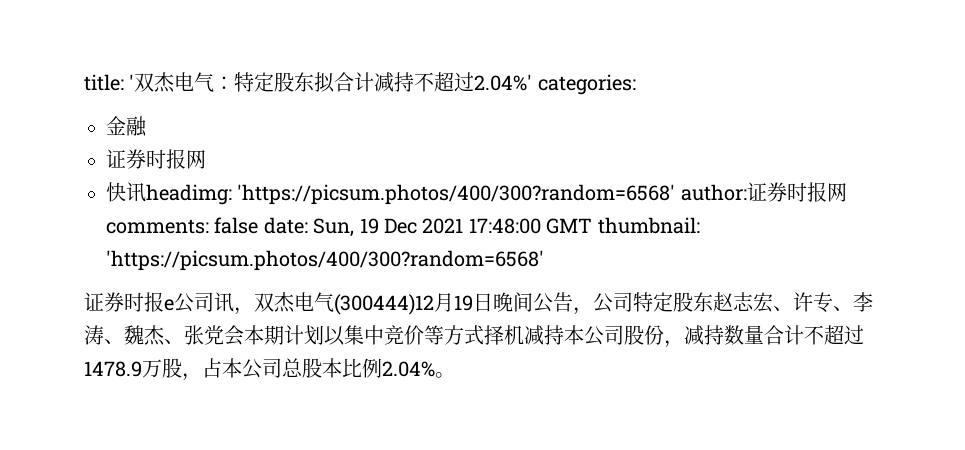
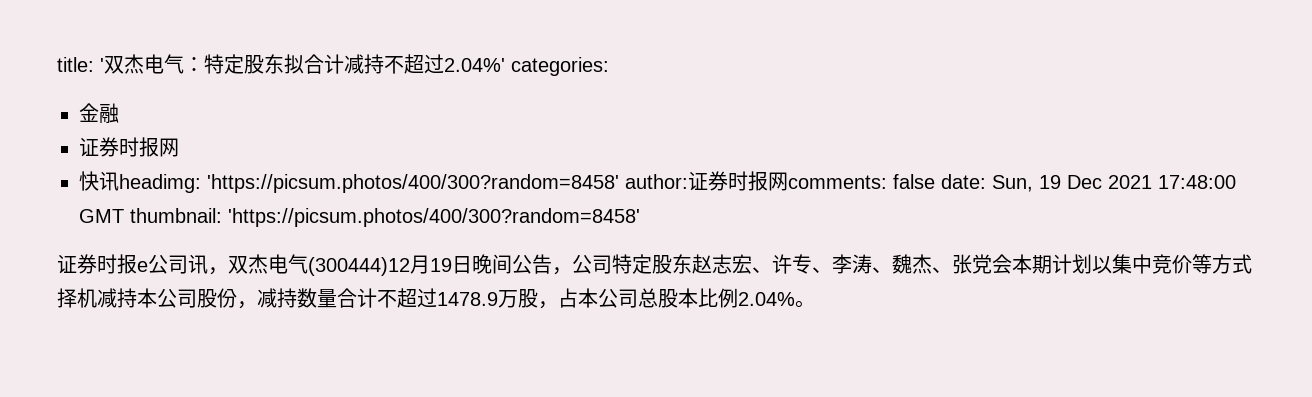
- 快讯headimg: 'https://picsum.photos/400/300?random=6568' author:证券时报网comments: false date: Sun, 19 Dec 2021 17:48:00 GMT thumbnail: 'https://picsum.photos/400/300?random=6568'
+ 快讯headimg: 'https://picsum.photos/400/300?random=8458' author:证券时报网comments: false date: Sun, 19 Dec 2021 17:48:00 GMT thumbnail: 'https://picsum.photos/400/300?random=8458'

